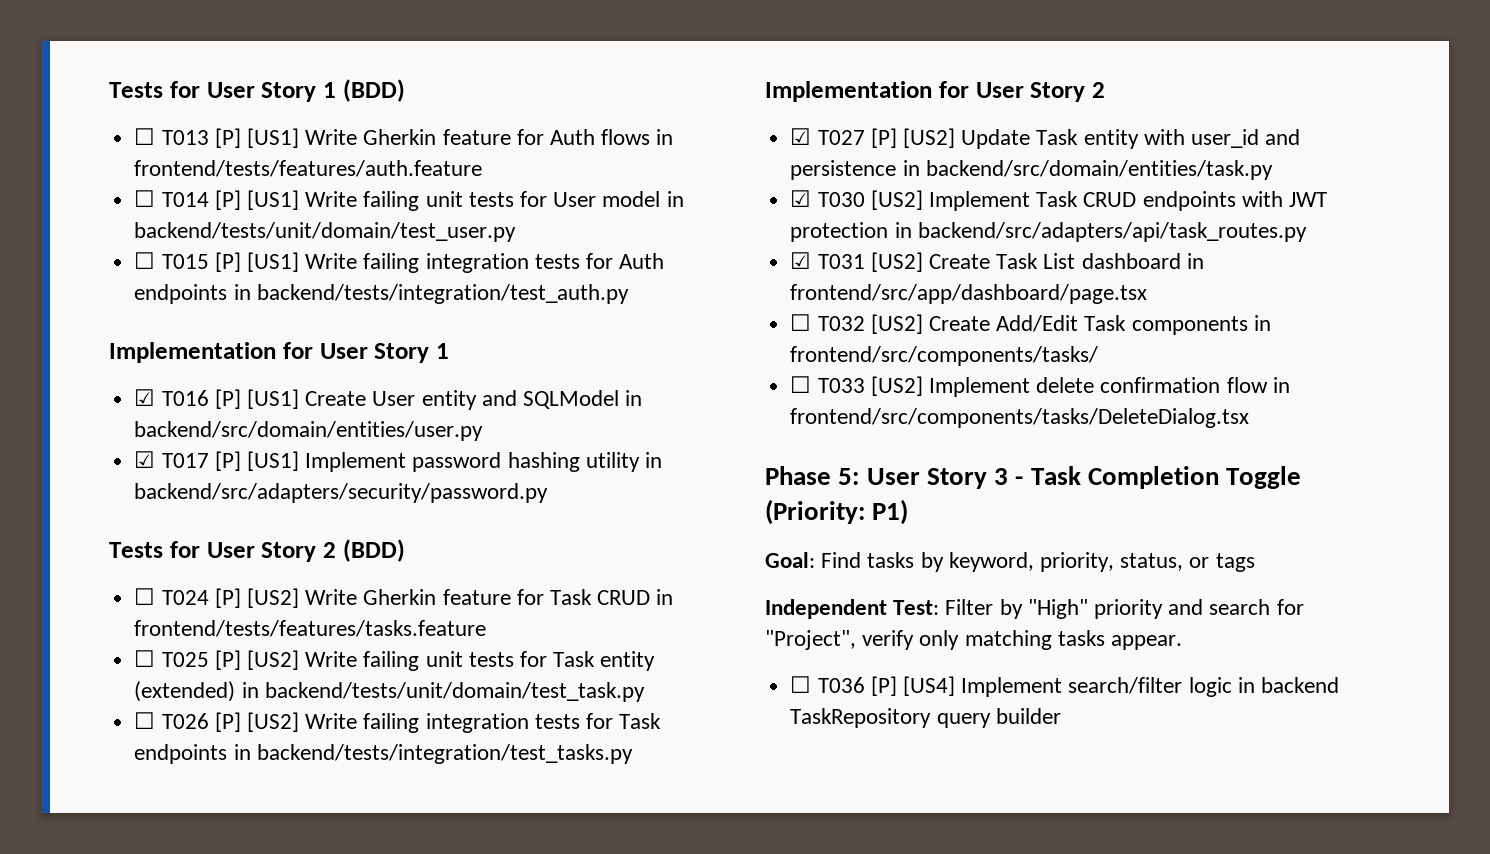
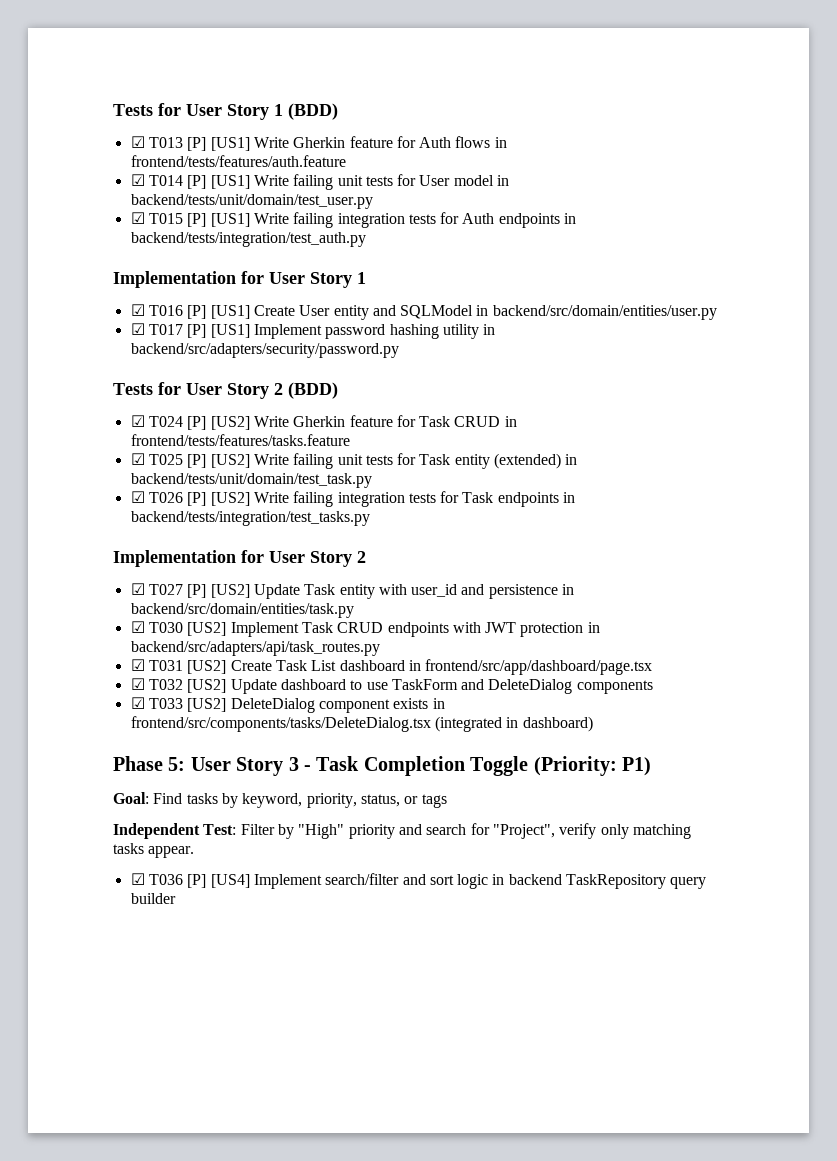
- ☐ T013 [P] [US1] Write Gherkin feature for Auth flows in frontend/tests/features/auth.feature
+ ☑ T013 [P] [US1] Write Gherkin feature for Auth flows in frontend/tests/features/auth.feature
- ☐ T014 [P] [US1] Write failing unit tests for User model in backend/tests/unit/domain/test_user.py
+ ☑ T014 [P] [US1] Write failing unit tests for User model in backend/tests/unit/domain/test_user.py
- ☐ T015 [P] [US1] Write failing integration tests for Auth endpoints in backend/tests/integration/test_auth.py
+ ☑ T015 [P] [US1] Write failing integration tests for Auth endpoints in backend/tests/integration/test_auth.py
- ☐ T024 [P] [US2] Write Gherkin feature for Task CRUD in frontend/tests/features/tasks.feature
+ ☑ T024 [P] [US2] Write Gherkin feature for Task CRUD in frontend/tests/features/tasks.feature
- ☐ T025 [P] [US2] Write failing unit tests for Task entity (extended) in backend/tests/unit/domain/test_task.py
+ ☑ T025 [P] [US2] Write failing unit tests for Task entity (extended) in backend/tests/unit/domain/test_task.py
- ☐ T026 [P] [US2] Write failing integration tests for Task endpoints in backend/tests/integration/test_tasks.py
+ ☑ T026 [P] [US2] Write failing integration tests for Task endpoints in backend/tests/integration/test_tasks.py
- ☐ T032 [US2] Create Add/Edit Task components in frontend/src/components/tasks/
- ☐ T033 [US2] Implement delete confirmation flow in frontend/src/components/tasks/DeleteDialog.tsx
+ ☑ T032 [US2] Update dashboard to use TaskForm and DeleteDialog components
+ ☑ T033 [US2] DeleteDialog component exists in frontend/src/components/tasks/DeleteDialog.tsx (integrated in dashboard)
- ☐ T036 [P] [US4] Implement search/filter logic in backend TaskRepository query builder
+ ☑ T036 [P] [US4] Implement search/filter and sort logic in backend TaskRepository query builder

